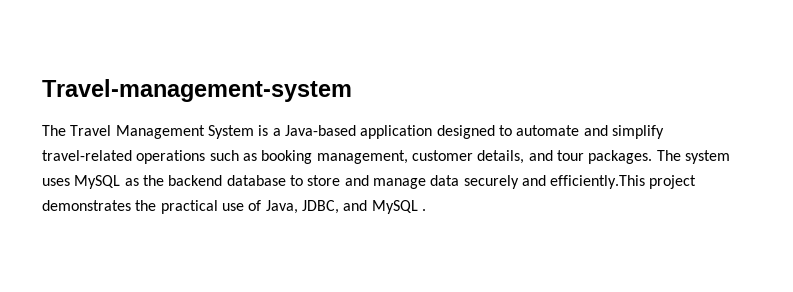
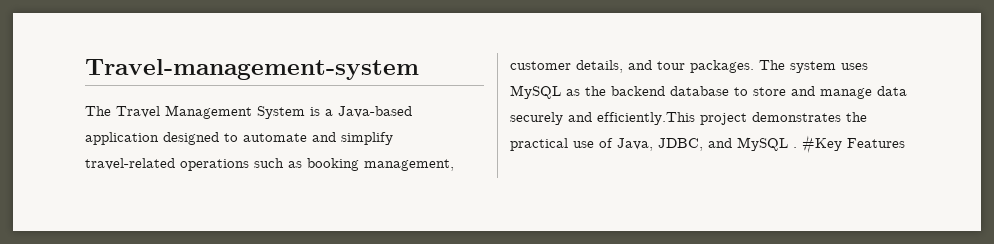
+ #Key Features

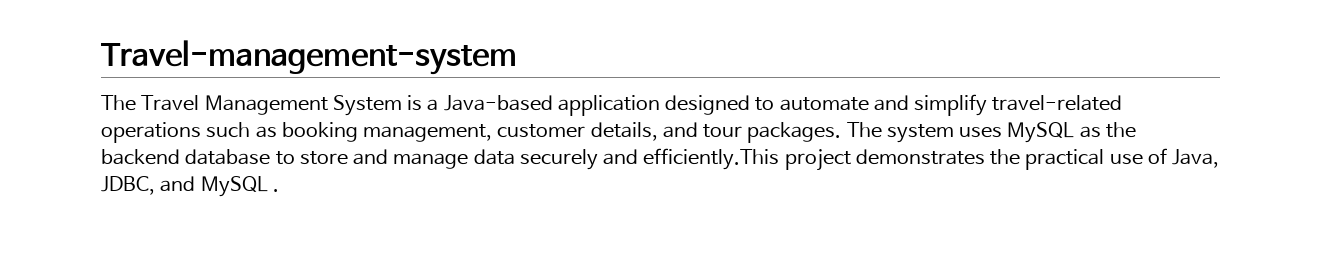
- #Key Features

